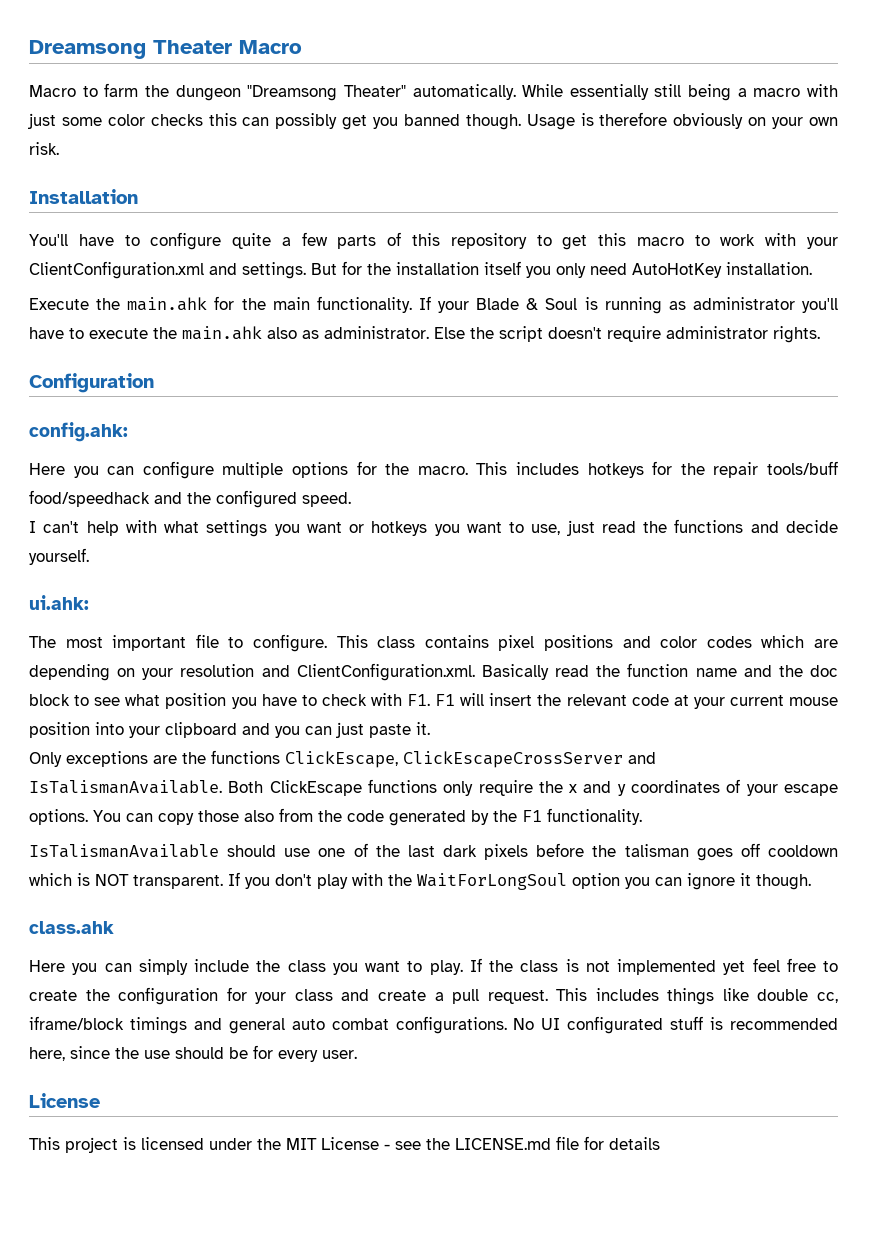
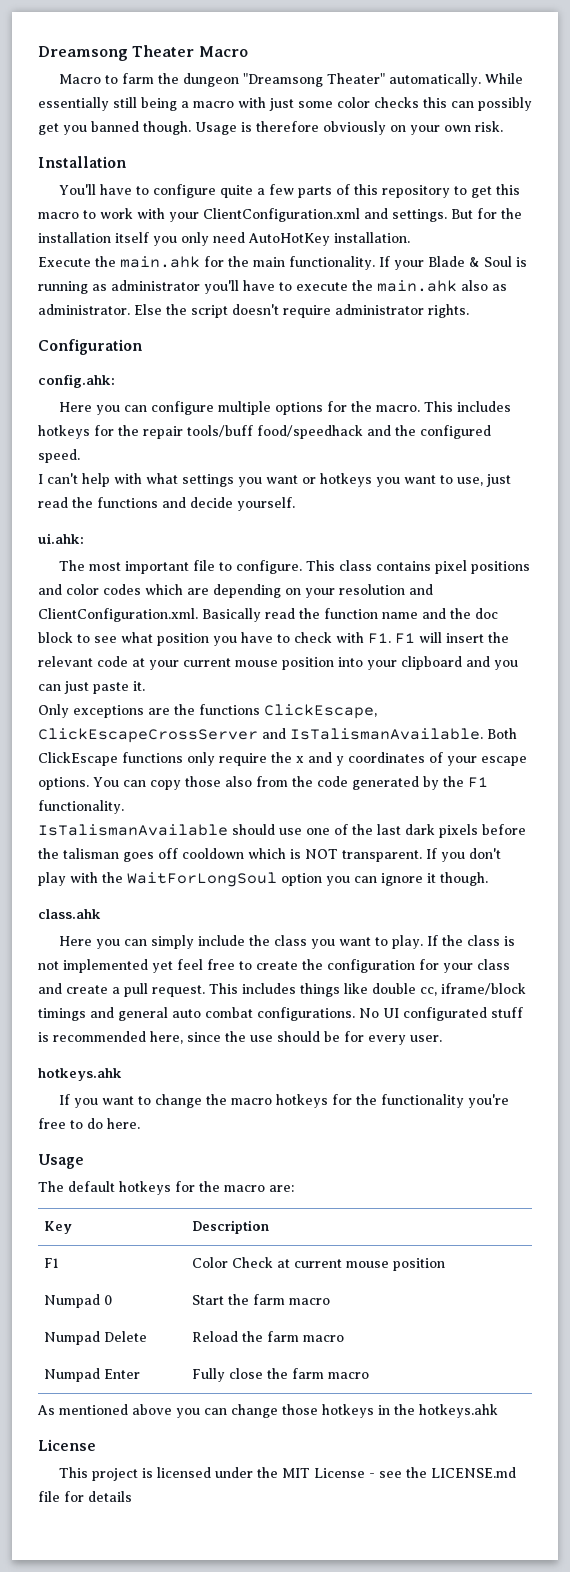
  No UI configurated stuff is recommended here, since the use should be for every user.
+ hotkeys.ahk
+ If you want to change the macro hotkeys for the functionality you're free to do here.
+ Usage
+ The default hotkeys for the macro are:
+ Key | Description
+ F1 | Color Check at current mouse position
+ Numpad 0 | Start the farm macro
+ Numpad Delete | Reload the farm macro
+ Numpad Enter | Fully close the farm macro
+ As mentioned above you can change those hotkeys in the hotkeys.ahk

